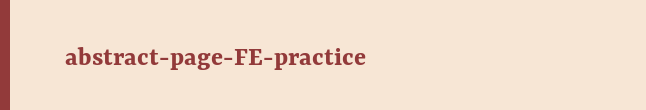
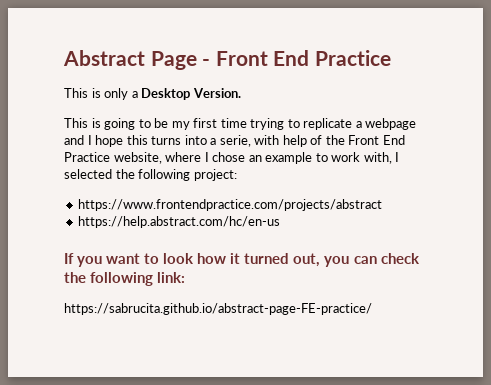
- abstract-page-FE-practice
+ Abstract Page - Front End Practice
+ This is only a Desktop Version.
+ This is going to be my first time trying to replicate a webpage and I hope this turns into a serie, with help of the Front End Practice website, where I chose an example to work with, I selected the following project:
+ https://www.frontendpractice.com/projects/abstract
+ https://help.abstract.com/hc/en-us
+ If you want to look how it turned out, you can check the following link:
+ https://sabrucita.github.io/abstract-page-FE-practice/

